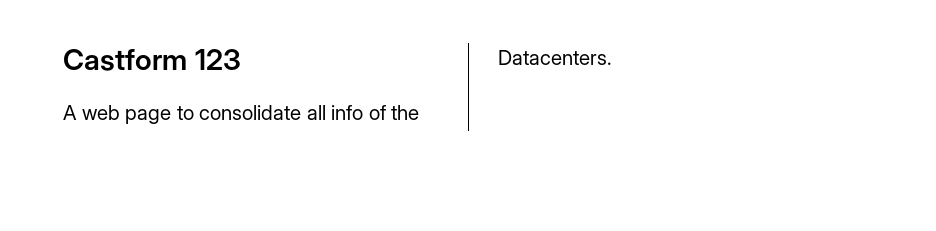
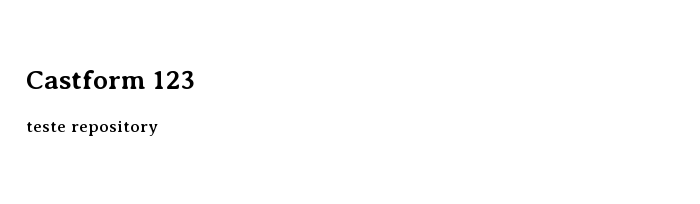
- A web page to consolidate all info of the Datacenters.
+ teste repository

